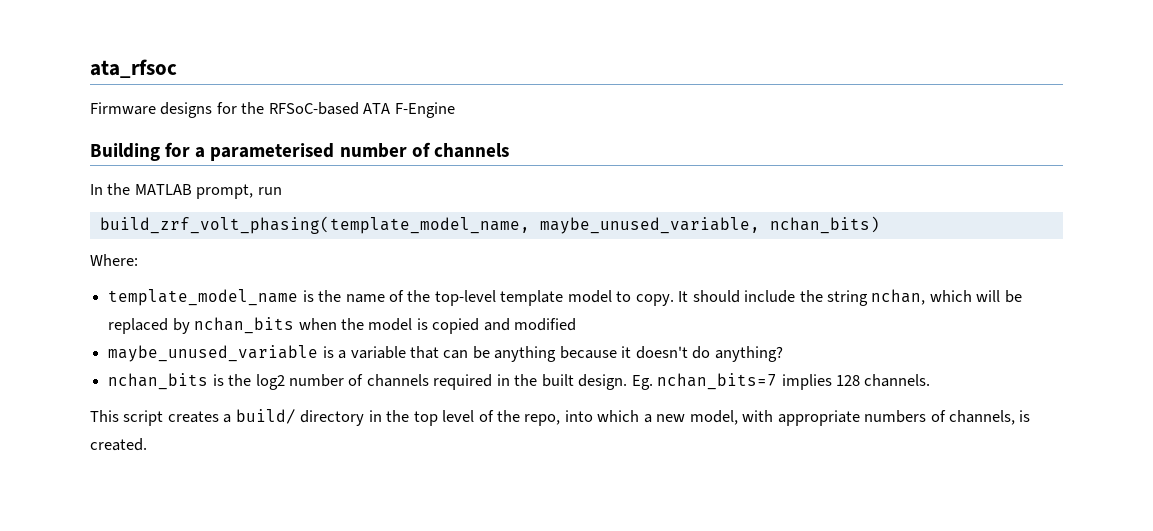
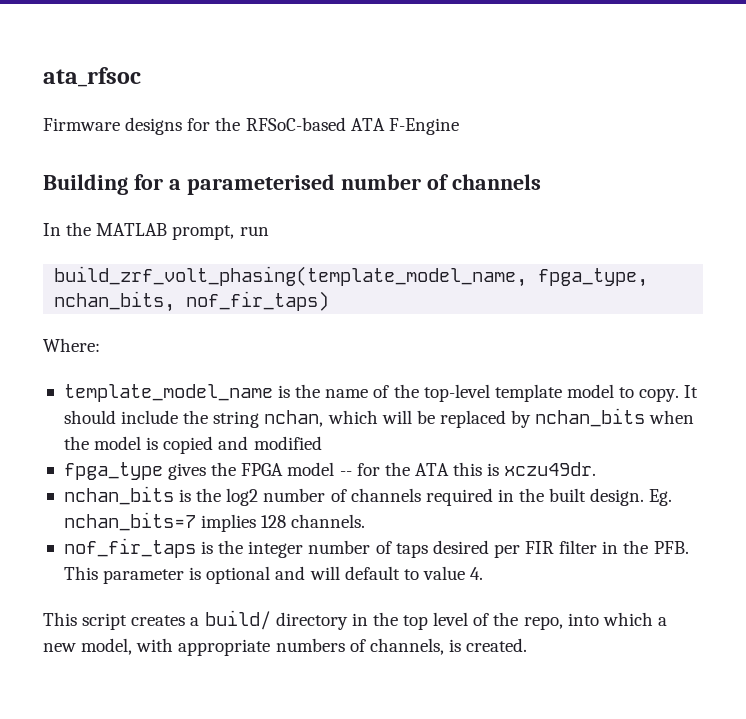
- build_zrf_volt_phasing(template_model_name, maybe_unused_variable, nchan_bits)
+ build_zrf_volt_phasing(template_model_name, fpga_type, nchan_bits, nof_fir_taps)
- maybe_unused_variable is a variable that can be anything because it doesn't do anything?
+ fpga_type gives the FPGA model -- for the ATA this is xczu49dr.
+ nof_fir_taps is the integer number of taps desired per FIR filter in the PFB. This parameter is optional and will default to value 4.

